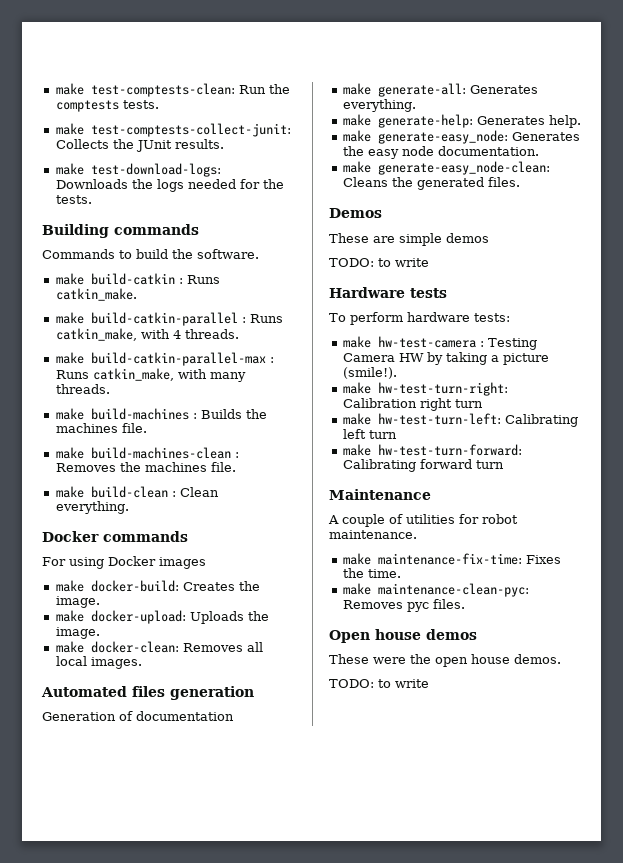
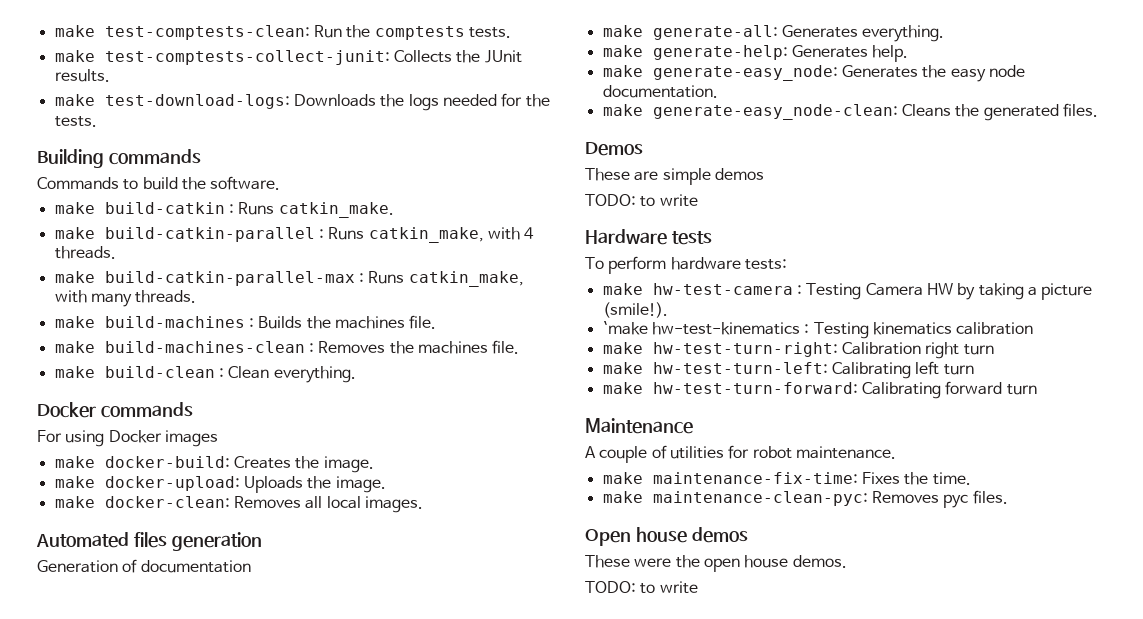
+ `make hw-test-kinematics : Testing kinematics calibration

